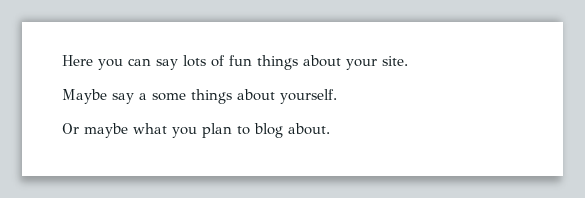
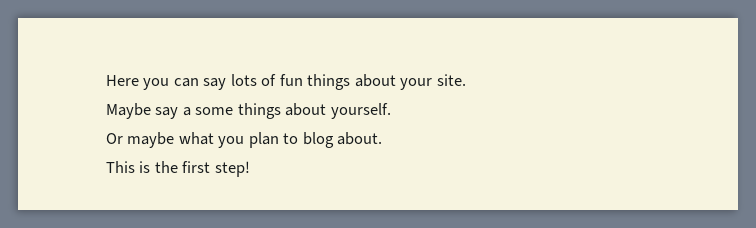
+ This is the first step!

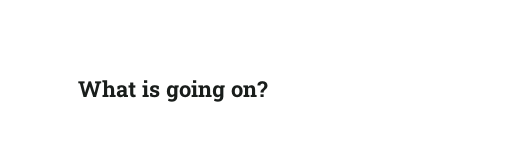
- Here you can say lots of fun things about your site.
- Maybe say a some things about yourself.
- Or maybe what you plan to blog about.
- This is the first step!
+ What is going on?

